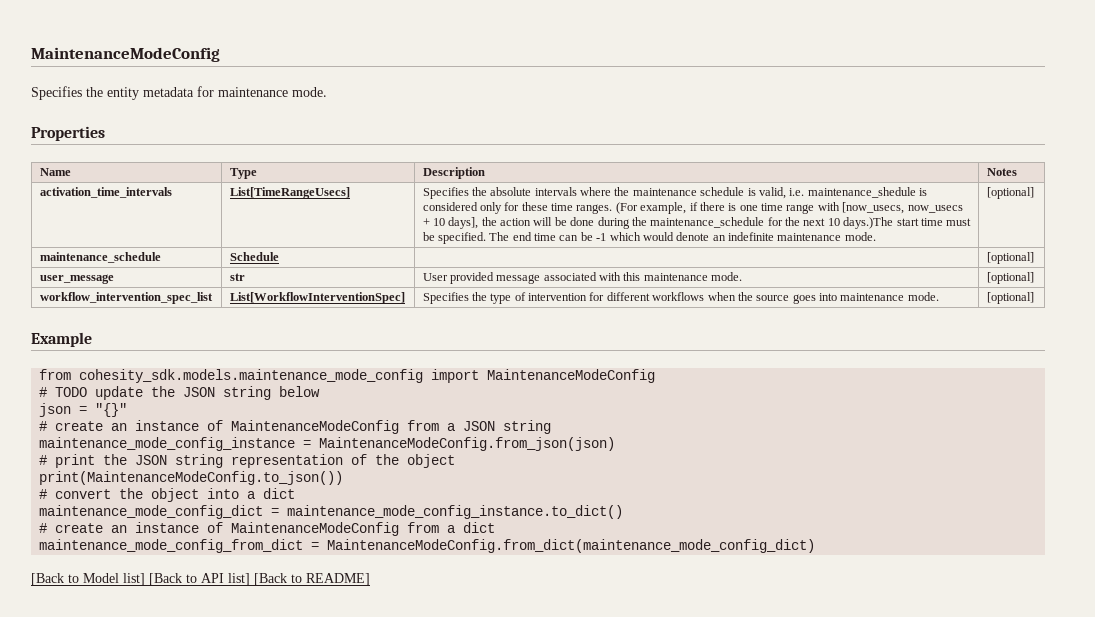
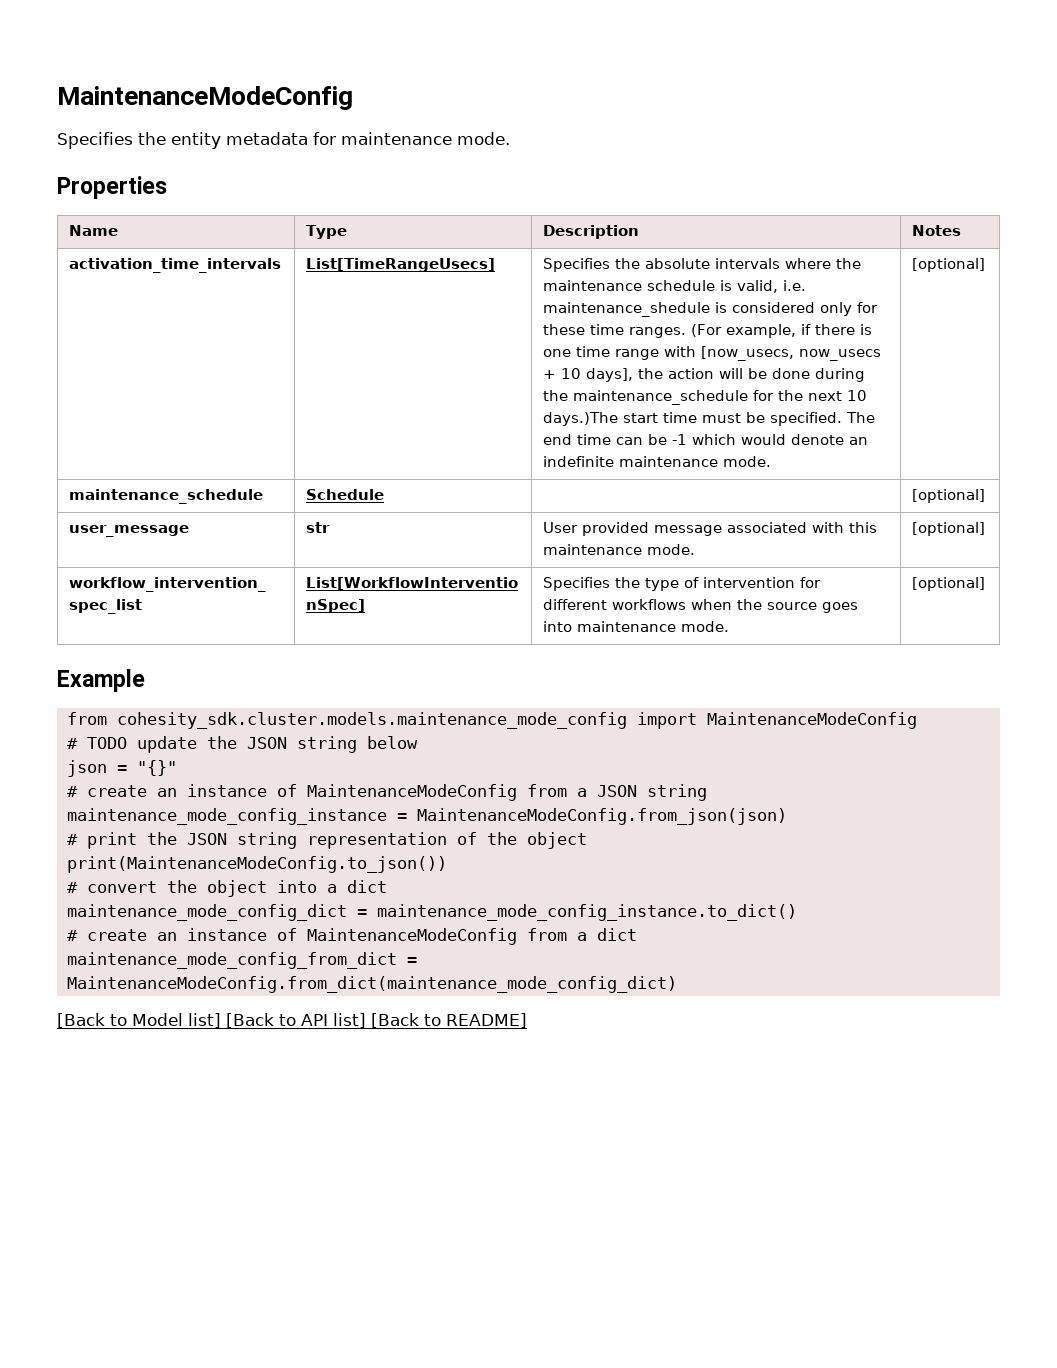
- from cohesity_sdk.models.maintenance_mode_config import MaintenanceModeConfig
+ from cohesity_sdk.cluster.models.maintenance_mode_config import MaintenanceModeConfig

